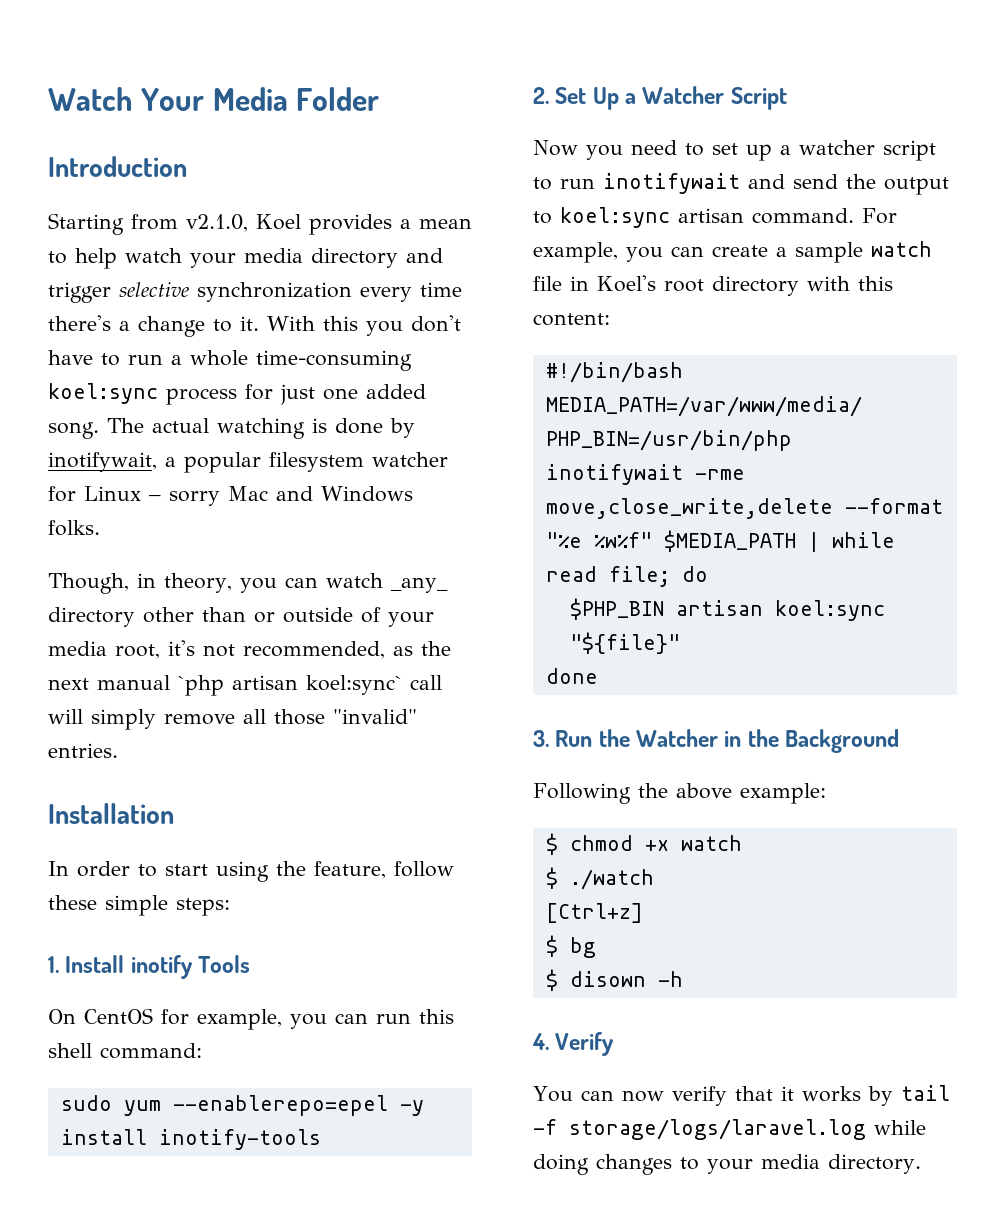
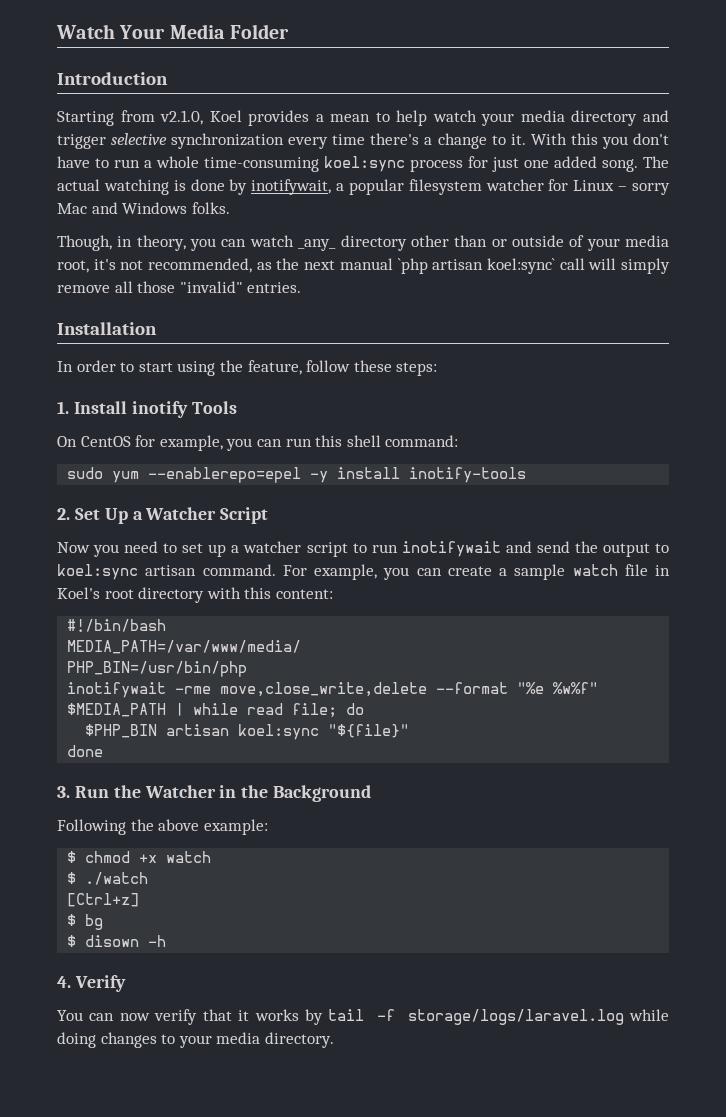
- In order to start using the feature, follow these simple steps:
+ In order to start using the feature, follow these steps:

